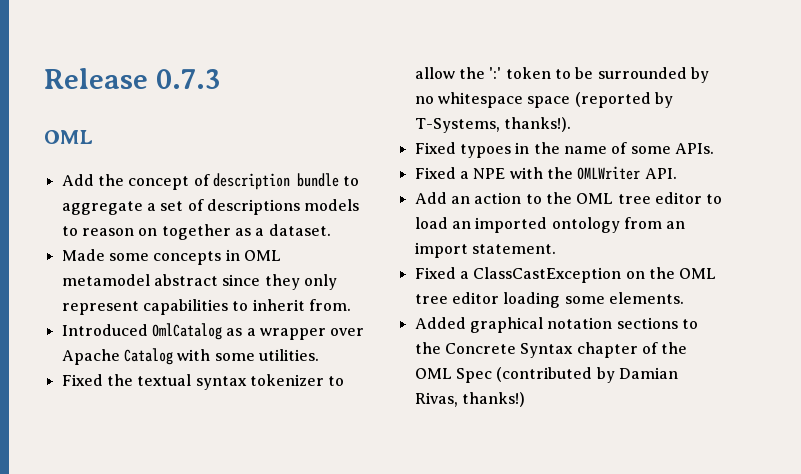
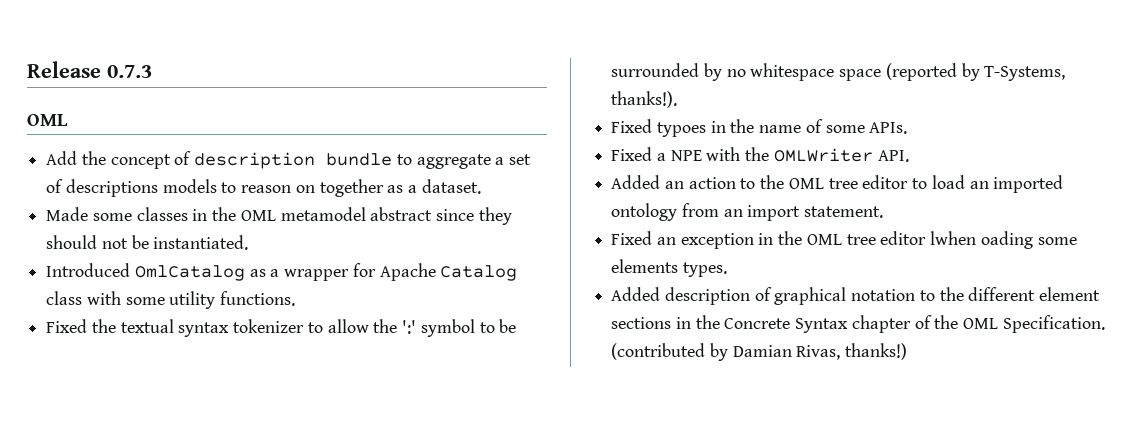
- Made some concepts in OML metamodel abstract since they only represent capabilities to inherit from.
+ Made some classes in the OML metamodel abstract since they should not be instantiated.
- Introduced OmlCatalog as a wrapper over Apache Catalog with some utilities.
+ Introduced OmlCatalog as a wrapper for Apache Catalog class with some utility functions.
- Fixed the textual syntax tokenizer to allow the ':' token to be surrounded by no whitespace space (reported by T-Systems, thanks!).
+ Fixed the textual syntax tokenizer to allow the ':' symbol to be surrounded by no whitespace space (reported by T-Systems, thanks!).
- Add an action to the OML tree editor to load an imported ontology from an import statement.
+ Added an action to the OML tree editor to load an imported ontology from an import statement.
- Fixed a ClassCastException on the OML tree editor loading some elements.
- Added graphical notation sections to the Concrete Syntax chapter of the OML Spec (contributed by Damian Rivas, thanks!)
+ Fixed an exception in the OML tree editor lwhen oading some elements types.
+ Added description of graphical notation to the different element sections in the Concrete Syntax chapter of the OML Specification. (contributed by Damian Rivas, thanks!)

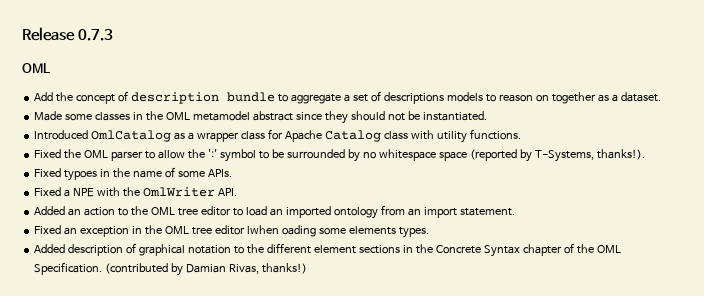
- Introduced OmlCatalog as a wrapper for Apache Catalog class with some utility functions.
+ Introduced OmlCatalog as a wrapper class for Apache Catalog class with utility functions.
- Fixed the textual syntax tokenizer to allow the ':' symbol to be surrounded by no whitespace space (reported by T-Systems, thanks!).
+ Fixed the OML parser to allow the ':' symbol to be surrounded by no whitespace space (reported by T-Systems, thanks!).
- Fixed a NPE with the OMLWriter API.
+ Fixed a NPE with the OmlWriter API.

